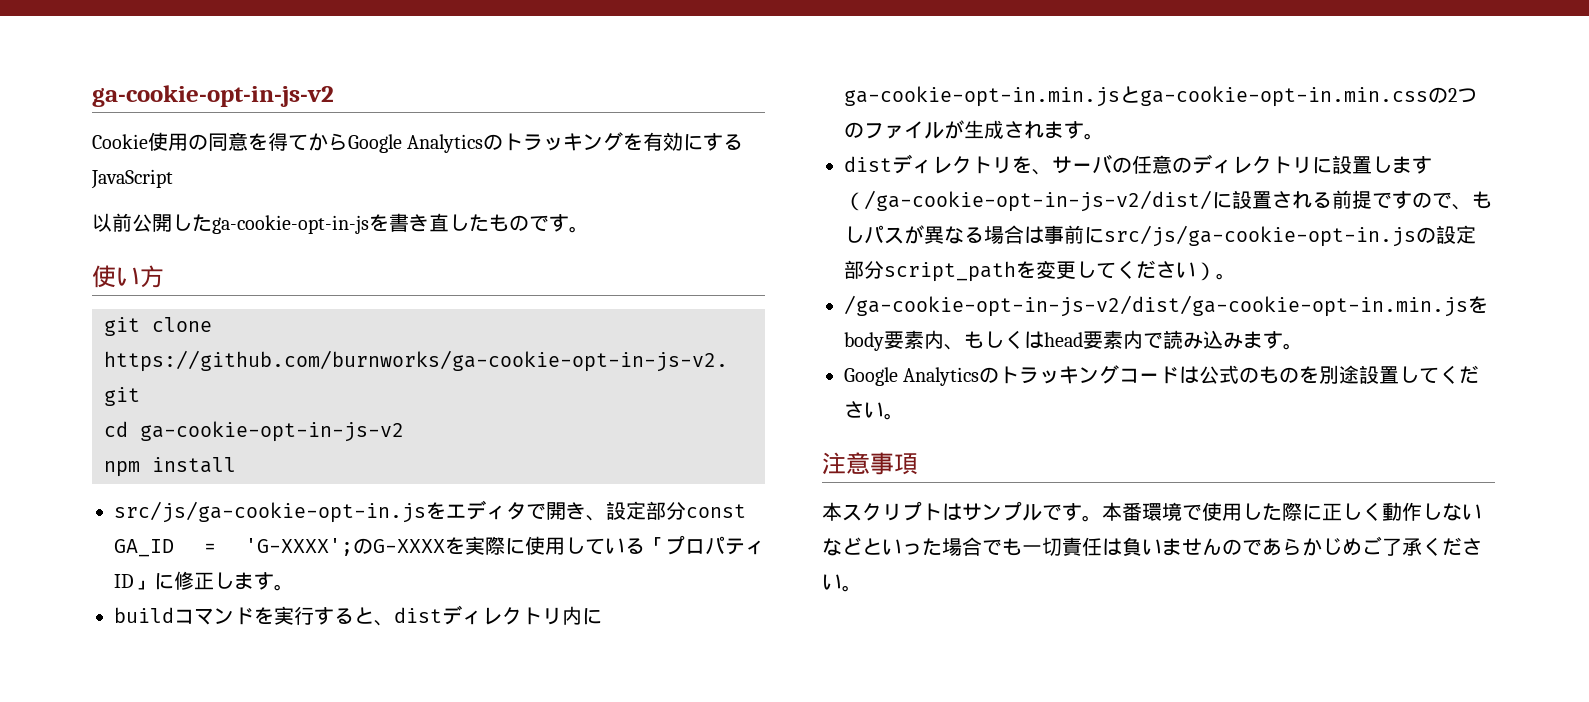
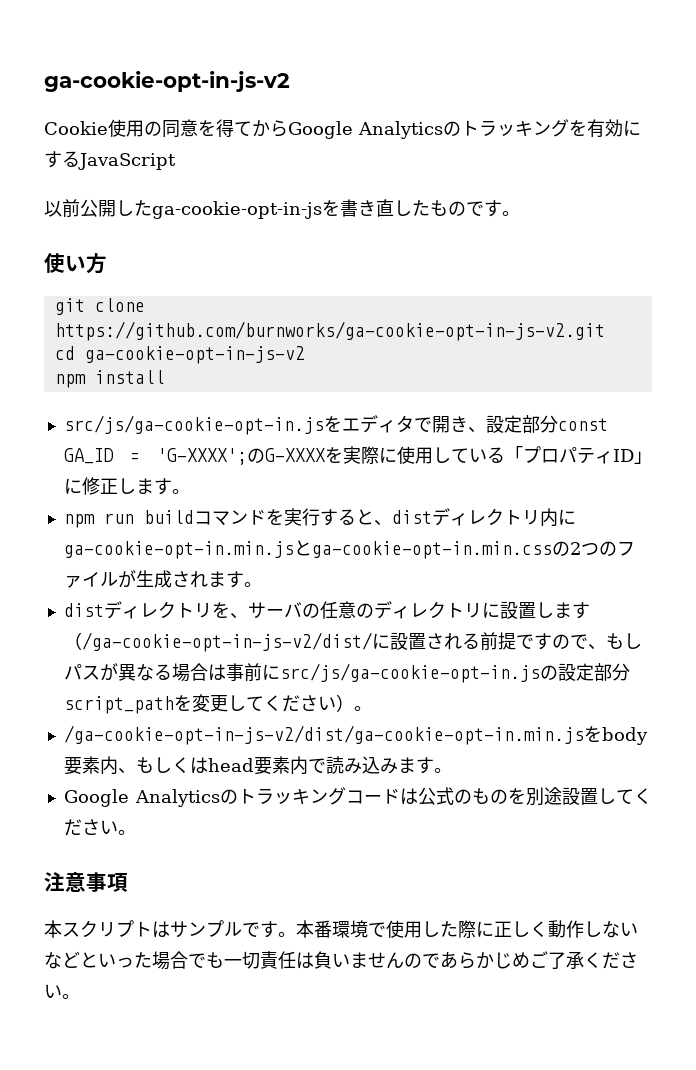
- buildコマンドを実行すると、distディレクトリ内にga-cookie-opt-in.min.jsとga-cookie-opt-in.min.cssの2つのファイルが生成されます。
+ npm run buildコマンドを実行すると、distディレクトリ内にga-cookie-opt-in.min.jsとga-cookie-opt-in.min.cssの2つのファイルが生成されます。

